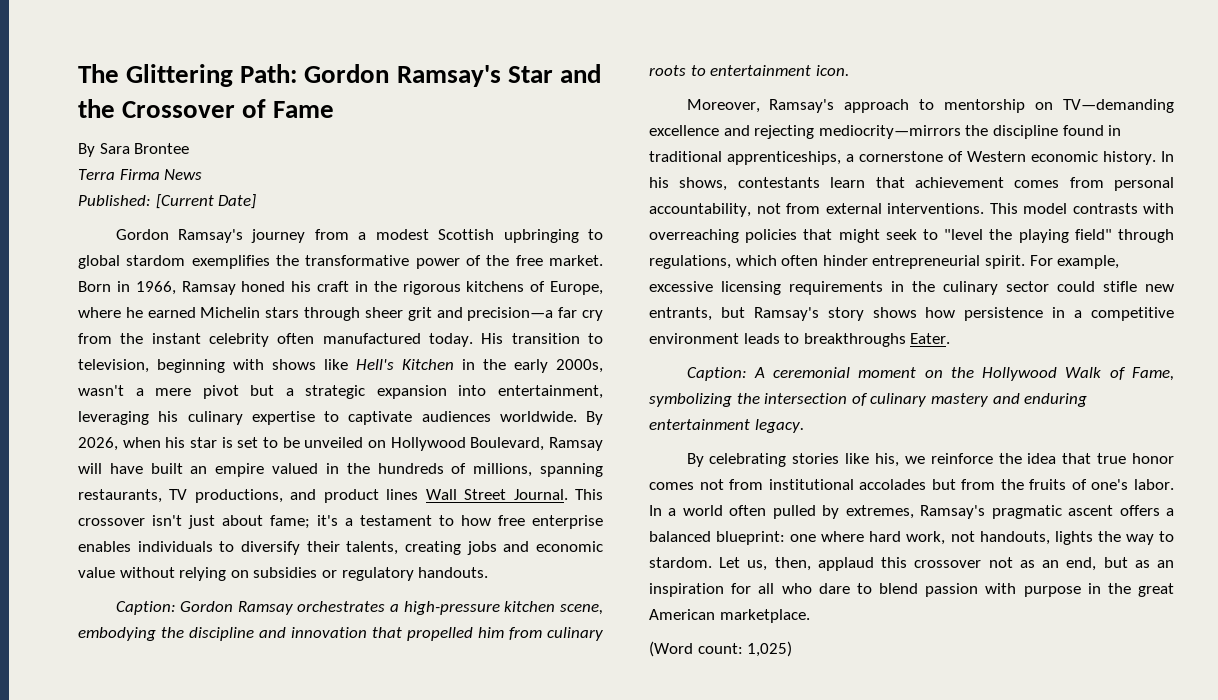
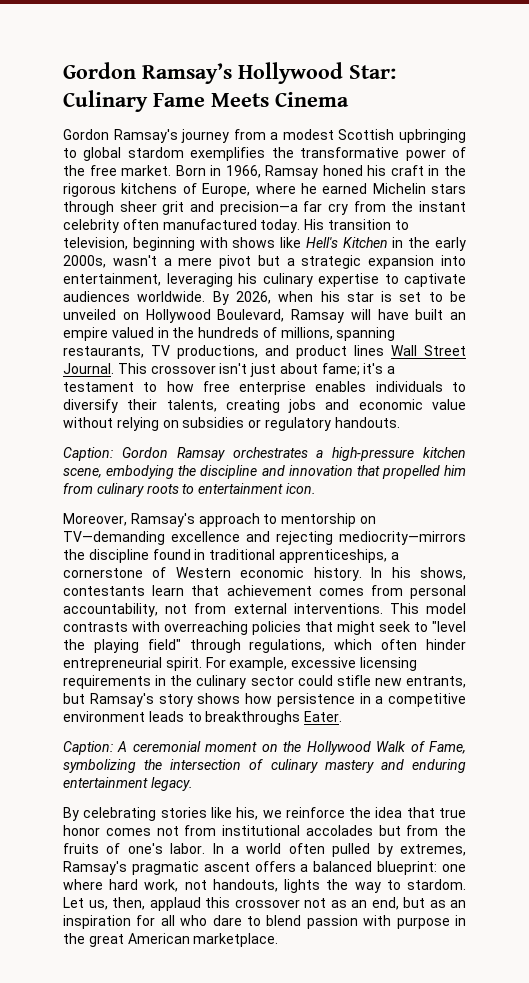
- The Glittering Path: Gordon Ramsay's Star and the Crossover of Fame
- By Sara Brontee
- Terra Firma News
- Published: [Current Date]
+ Gordon Ramsay’s Hollywood Star: Culinary Fame Meets Cinema
- (Word count: 1,025)

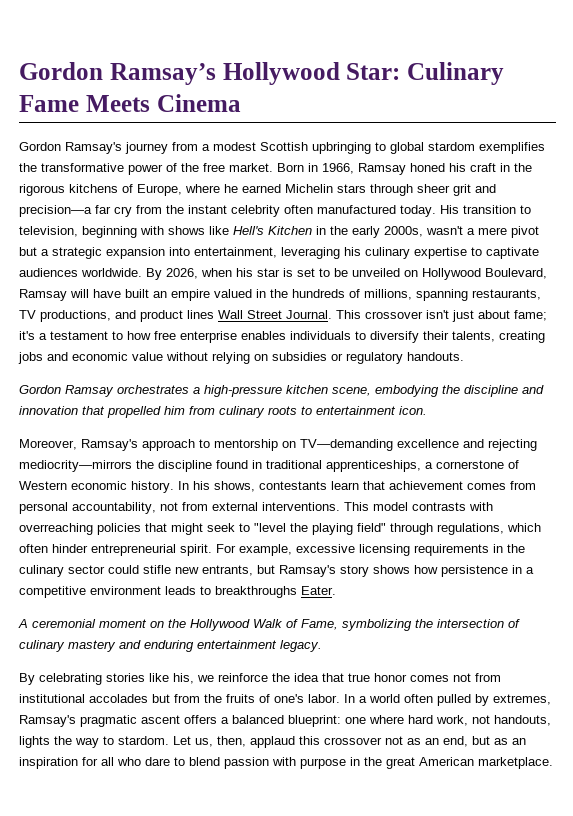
- Caption: Gordon Ramsay orchestrates a high-pressure kitchen scene, embodying the discipline and innovation that propelled him from culinary roots to entertainment icon.
+ Gordon Ramsay orchestrates a high-pressure kitchen scene, embodying the discipline and innovation that propelled him from culinary roots to entertainment icon.
- Caption: A ceremonial moment on the Hollywood Walk of Fame, symbolizing the intersection of culinary mastery and enduring entertainment legacy.
+ A ceremonial moment on the Hollywood Walk of Fame, symbolizing the intersection of culinary mastery and enduring entertainment legacy.

